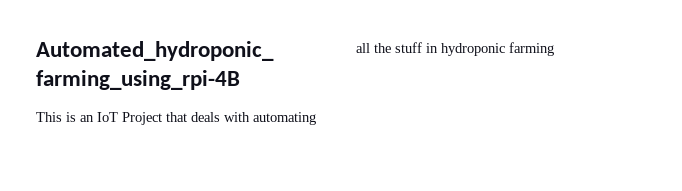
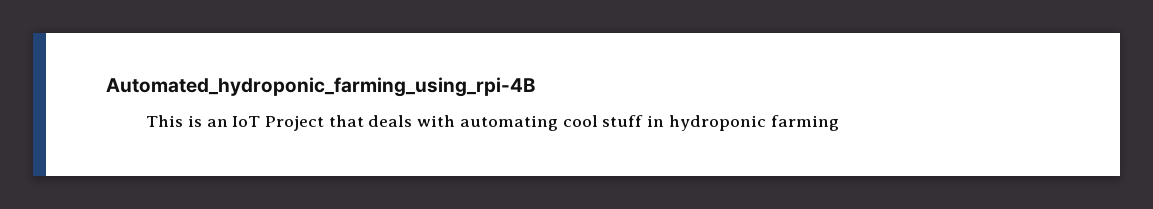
- This is an IoT Project that deals with automating all the stuff in hydroponic farming
+ This is an IoT Project that deals with automating cool stuff in hydroponic farming

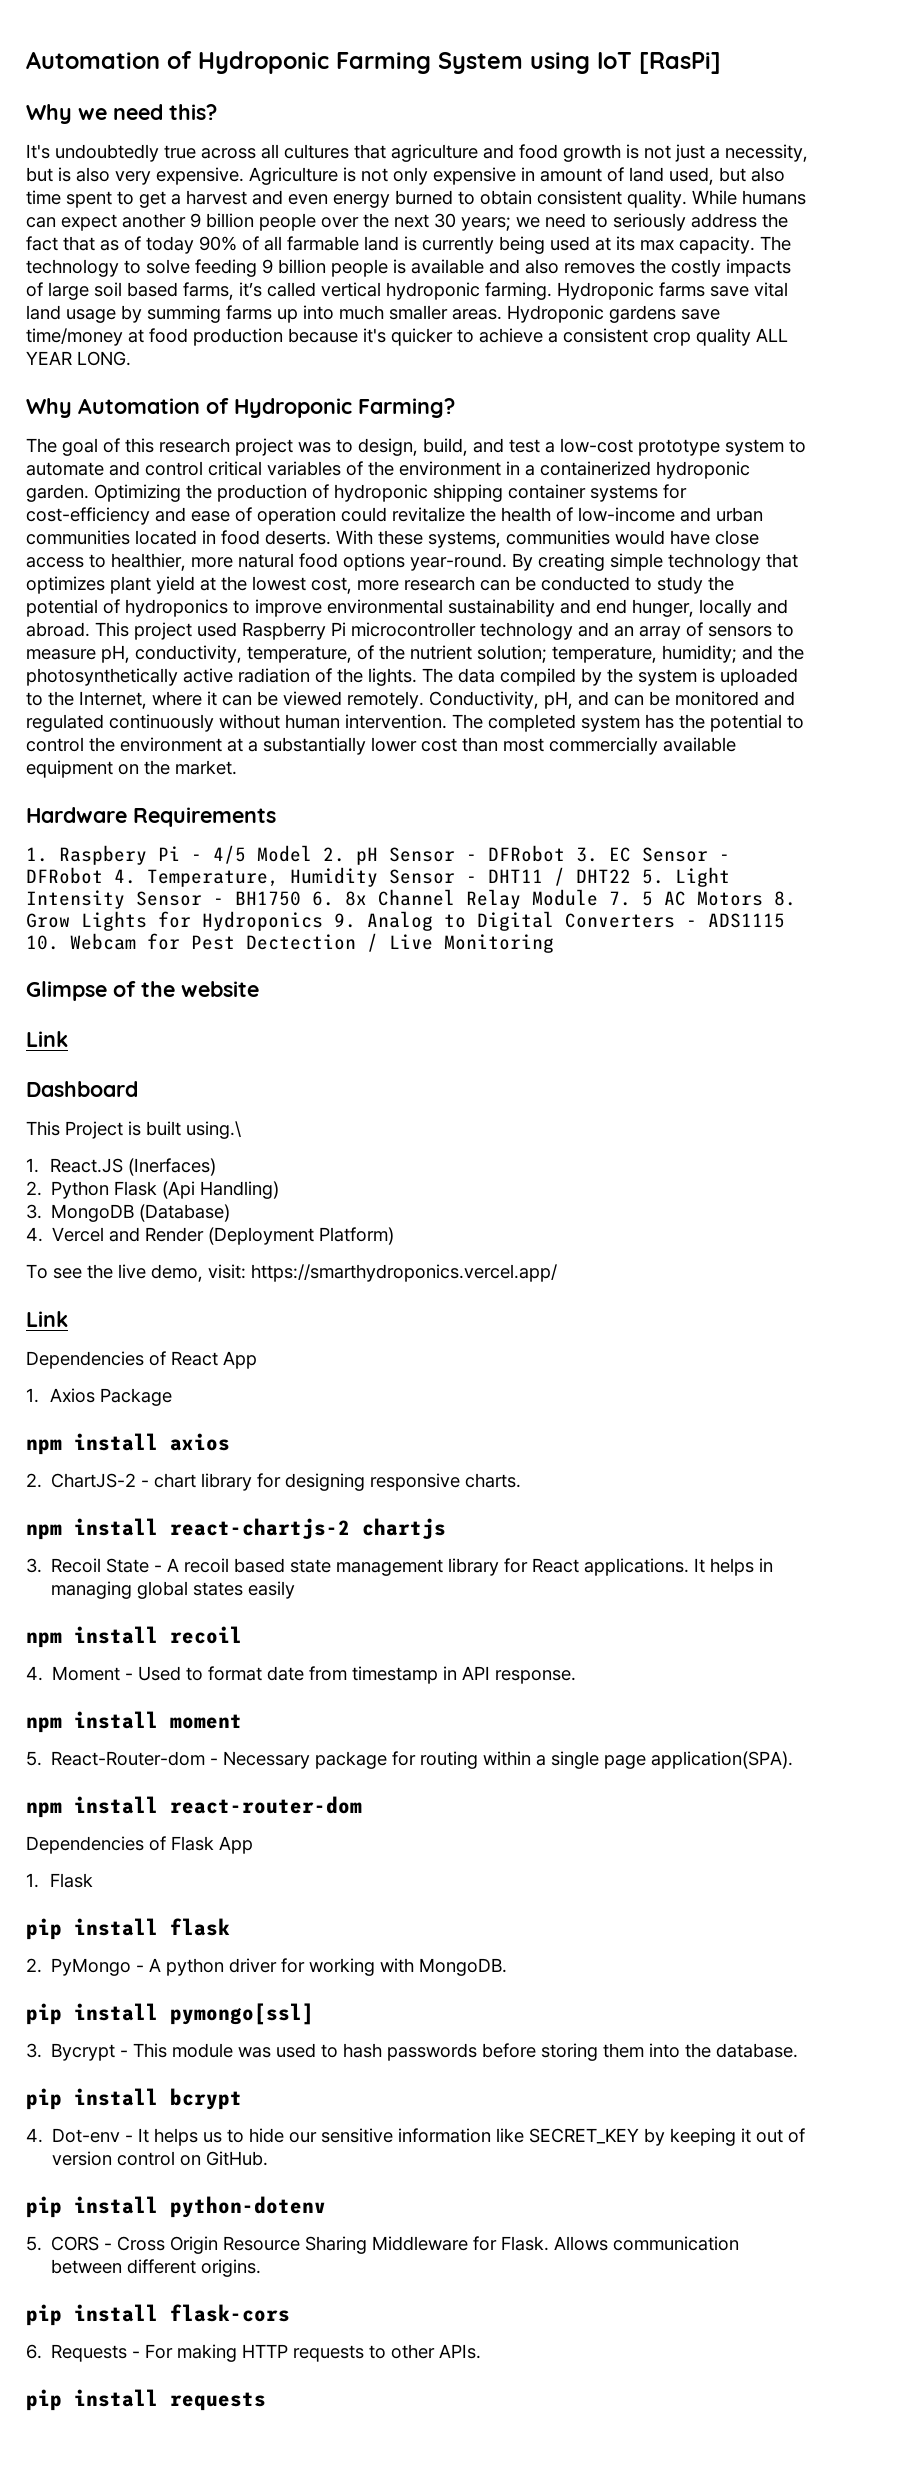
- Automated_hydroponic_farming_using_rpi-4B
- This is an IoT Project that deals with automating cool stuff in hydroponic farming
+ Automation of Hydroponic Farming System using IoT [RasPi]
+ Why we need this?
+ It's undoubtedly true across all cultures that agriculture and food growth is not just a necessity, but is also very expensive. Agriculture is not only expensive in amount of land used, but also time spent to get a harvest and even energy burned to obtain consistent quality. While humans can expect another 9 billion people over the next 30 years; we need to seriously address the fact that as of today 90% of all farmable land is currently being used at its max capacity. The technology to solve feeding 9 billion people is available and also removes the costly impacts of large soil based farms, it’s called vertical hydroponic farming. Hydroponic farms save vital land usage by summing farms up into much smaller areas. Hydroponic gardens save time/money at food production because it's quicker to achieve a consistent crop quality ALL YEAR LONG.
+ Why Automation of Hydroponic Farming?
+ The goal of this research project was to design, build, and test a low-cost prototype system to automate and control critical variables of the environment in a containerized hydroponic garden. Optimizing the production of hydroponic shipping container systems for cost-efficiency and ease of operation could revitalize the health of low-income and urban communities located in food deserts. With these systems, communities would have close access to healthier, more natural food options year-round. By creating simple technology that optimizes plant yield at the lowest cost, more research can be conducted to study the potential of hydroponics to improve environmental sustainability and end hunger, locally and abroad. This project used Raspberry Pi microcontroller technology and an array of sensors to measure pH, conductivity, temperature, of the nutrient solution; temperature, humidity; and the photosynthetically active radiation of the lights. The data compiled by the system is uploaded to the Internet, where it can be viewed remotely. Conductivity, pH, and can be monitored and regulated continuously without human intervention. The completed system has the potential to control the environment at a substantially lower cost than most commercially available equipment on the market.
+ Hardware Requirements
+ 1. Raspbery Pi - 4/5 Model 2. pH Sensor - DFRobot 3. EC Sensor - DFRobot 4. Temperature, Humidity Sensor - DHT11 / DHT22 5. Light Intensity Sensor - BH1750 6. 8x Channel Relay Module 7. 5 AC Motors 8. Grow Lights for Hydroponics 9. Analog to Digital Converters - ADS1115 10. Webcam for Pest Dectection / Live Monitoring
+ Glimpse of the website
+ Link
+ Dashboard
+ This Project is built using.\
+ 1. React.JS (Inerfaces)
+ 2. Python Flask (Api Handling)
+ 3. MongoDB (Database)
+ 4. Vercel and Render (Deployment Platform)
+ To see the live demo, visit: https://smarthydroponics.vercel.app/
+ Link
+ Dependencies of React App
+ 1. Axios Package
+ npm install axios
+ 2. ChartJS-2 - chart library for designing responsive charts.
+ npm install react-chartjs-2 chartjs
+ 3. Recoil State - A recoil based state management library for React applications. It helps in managing global states easily
+ npm install recoil
+ 4. Moment - Used to format date from timestamp in API response.
+ npm install moment
+ 5. React-Router-dom - Necessary package for routing within a single page application(SPA).
+ npm install react-router-dom
+ Dependencies of Flask App
+ 1. Flask
+ pip install flask
+ 2. PyMongo - A python driver for working with MongoDB.
+ pip install pymongo[ssl]
+ 3. Bycrypt - This module was used to hash passwords before storing them into the database.
+ pip install bcrypt
+ 4. Dot-env - It helps us to hide our sensitive information like SECRET_KEY by keeping it out of version control on GitHub.
+ pip install python-dotenv
+ 5. CORS - Cross Origin Resource Sharing Middleware for Flask. Allows communication between different origins.
+ pip install flask-cors
+ 6. Requests - For making HTTP requests to other APIs.
+ pip install requests

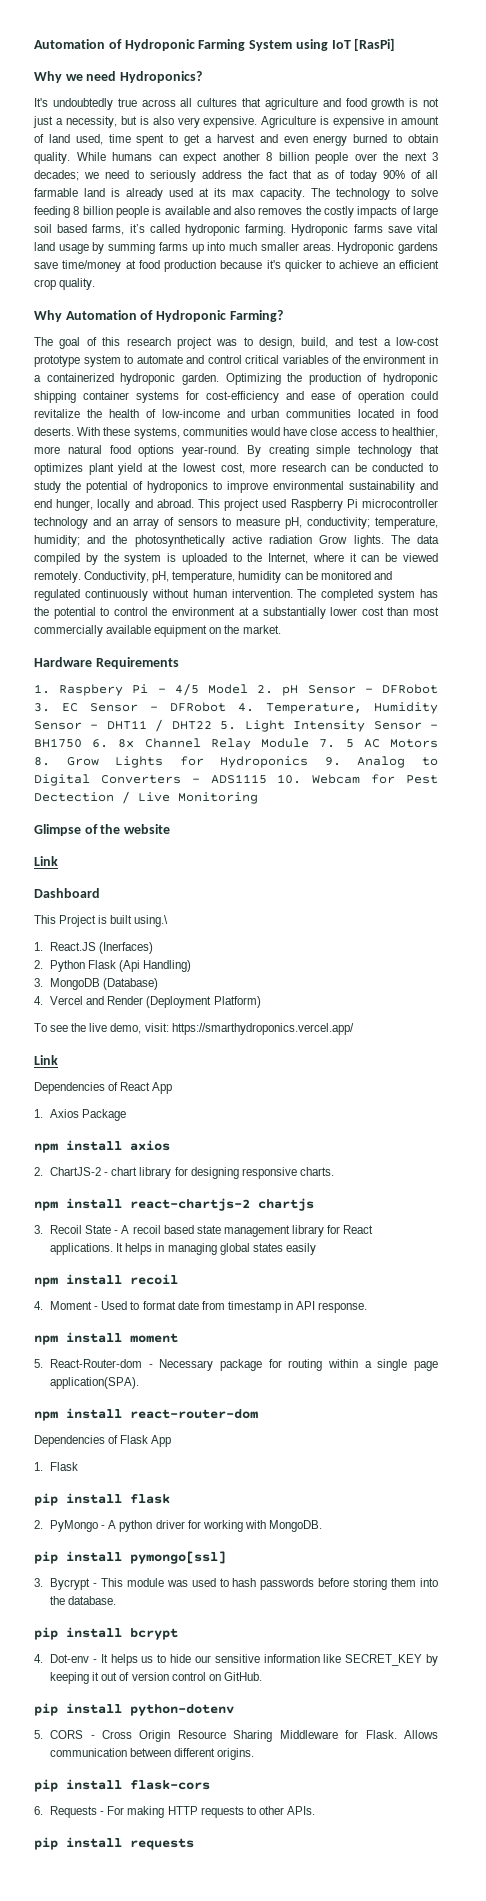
- Why we need this?
+ Why we need Hydroponics?
- Agriculture is not only expensive in amount of land used, but also time spent to get a harvest and even energy burned to obtain consistent quality.
+ Agriculture is expensive in amount of land used, time spent to get a harvest and even energy burned to obtain quality.
- While humans can expect another 9 billion people over the next 30 years; we need to seriously address the fact that as of today 90% of all farmable land is currently being used at its max capacity.
+ While humans can expect another 8 billion people over the next 3 decades; we need to seriously address the fact that as of today 90% of all farmable land is already used at its max capacity.
- The technology to solve feeding 9 billion people is available and also removes the costly impacts of large soil based farms, it’s called vertical hydroponic farming.
+ The technology to solve feeding 8 billion people is available and also removes the costly impacts of large soil based farms, it’s called hydroponic farming.
- Hydroponic gardens save time/money at food production because it's quicker to achieve a consistent crop quality ALL YEAR LONG.
+ Hydroponic gardens save time/money at food production because it's quicker to achieve an efficient crop quality.
- This project used Raspberry Pi microcontroller technology and an array of sensors to measure pH, conductivity, temperature, of the nutrient solution; temperature, humidity; and the photosynthetically active radiation of the lights.
+ This project used Raspberry Pi microcontroller technology and an array of sensors to measure pH, conductivity; temperature, humidity; and the photosynthetically active radiation Grow lights.
- Conductivity, pH, and can be monitored and regulated continuously without human intervention.
+ Conductivity, pH, temperature, humidity can be monitored and regulated continuously without human intervention.

